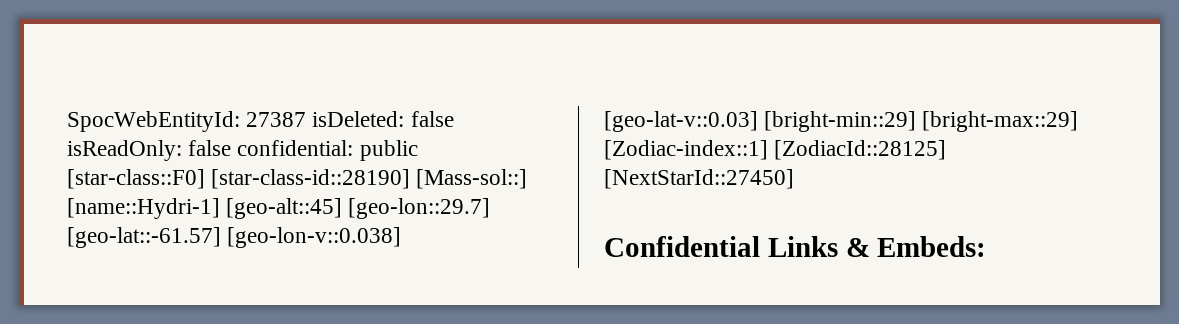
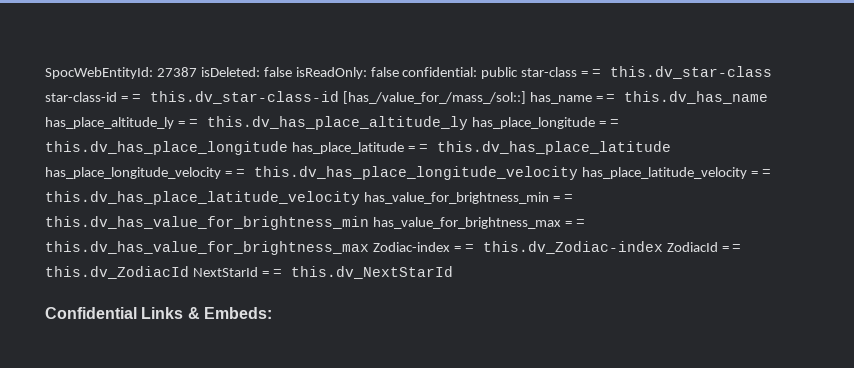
- SpocWebEntityId: 27387 isDeleted: false isReadOnly: false confidential: public [star-class::F0] [star-class-id::28190] [Mass-sol::] [name::Hydri-1] [geo-alt::45] [geo-lon::29.7] [geo-lat::-61.57] [geo-lon-v::0.038] [geo-lat-v::0.03] [bright-min::29] [bright-max::29] [Zodiac-index::1] [ZodiacId::28125] [NextStarId::27450]
+ SpocWebEntityId: 27387 isDeleted: false isReadOnly: false confidential: public star-class = = this.dv_star-class star-class-id = = this.dv_star-class-id [has_/value_for_/mass_/sol::] has_name = = this.dv_has_name has_place_altitude_ly = = this.dv_has_place_altitude_ly has_place_longitude = = this.dv_has_place_longitude has_place_latitude = = this.dv_has_place_latitude has_place_longitude_velocity = = this.dv_has_place_longitude_velocity has_place_latitude_velocity = = this.dv_has_place_latitude_velocity has_value_for_brightness_min = = this.dv_has_value_for_brightness_min has_value_for_brightness_max = = this.dv_has_value_for_brightness_max Zodiac-index = = this.dv_Zodiac-index ZodiacId = = this.dv_ZodiacId NextStarId = = this.dv_NextStarId

